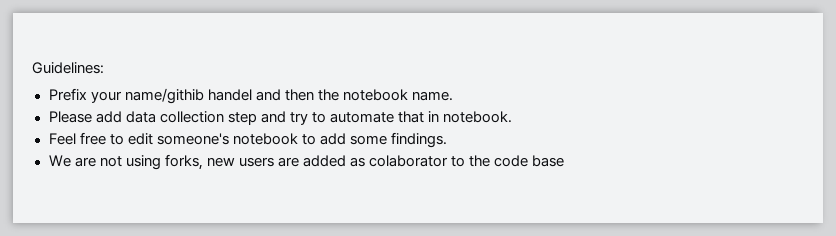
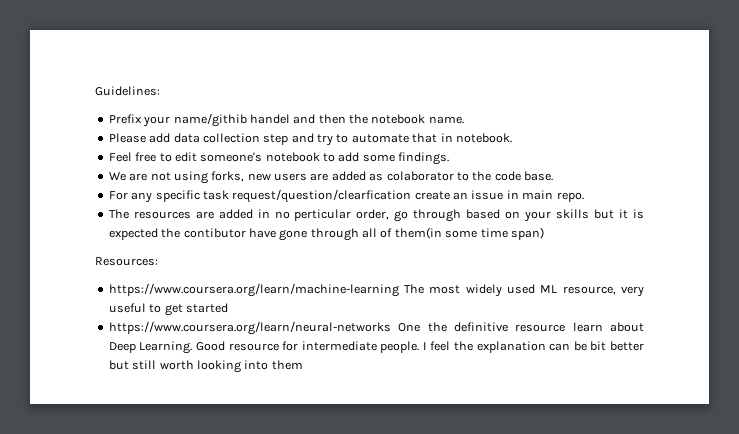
- We are not using forks, new users are added as colaborator to the code base
+ We are not using forks, new users are added as colaborator to the code base.
+ For any specific task request/question/clearfication create an issue in main repo.
+ The resources are added in no perticular order, go through based on your skills but it is expected the contibutor have gone through all of them(in some time span)
+ Resources:
+ https://www.coursera.org/learn/machine-learning The most widely used ML resource, very useful to get started
+ https://www.coursera.org/learn/neural-networks One the definitive resource learn about Deep Learning. Good resource for intermediate people. I feel the explanation can be bit better but still worth looking into them

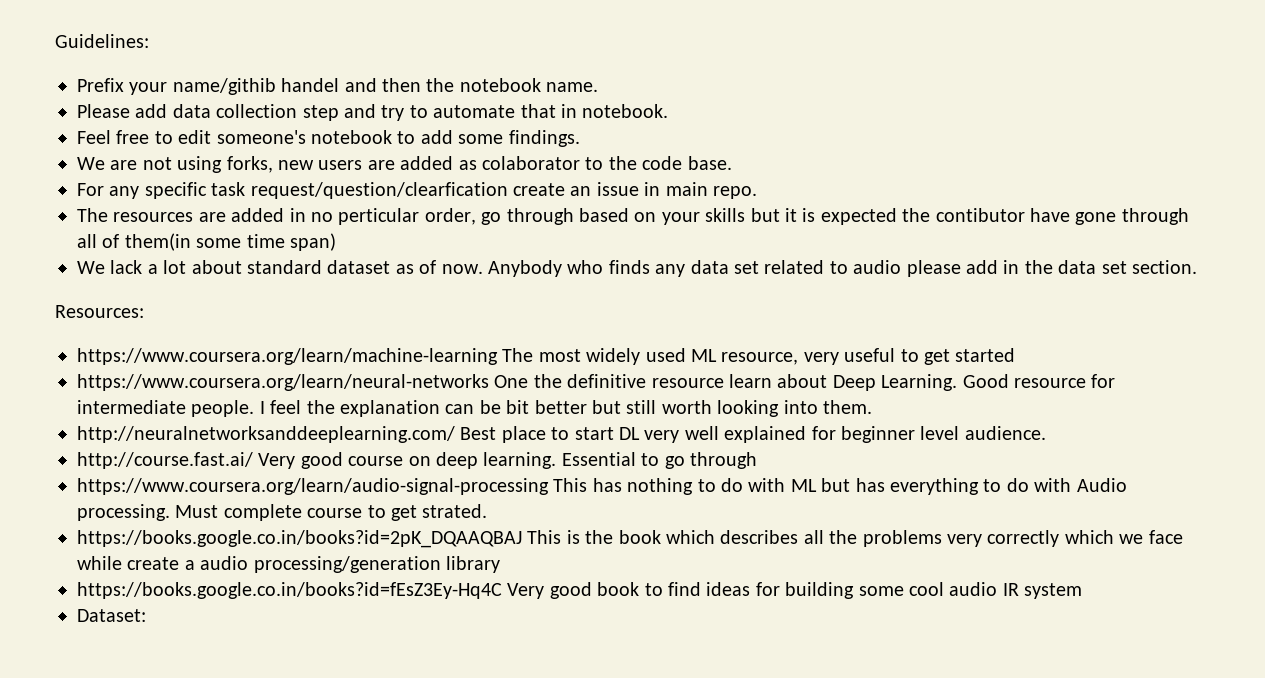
+ We lack a lot about standard dataset as of now. Anybody who finds any data set related to audio please add in the data set section.
- I feel the explanation can be bit better but still worth looking into them
+ I feel the explanation can be bit better but still worth looking into them.
+ http://neuralnetworksanddeeplearning.com/ Best place to start DL very well explained for beginner level audience.
+ http://course.fast.ai/ Very good course on deep learning. Essential to go through
+ https://www.coursera.org/learn/audio-signal-processing This has nothing to do with ML but has everything to do with Audio processing. Must complete course to get strated.
+ https://books.google.co.in/books?id=2pK_DQAAQBAJ This is the book which describes all the problems very correctly which we face while create a audio processing/generation library
+ https://books.google.co.in/books?id=fEsZ3Ey-Hq4C Very good book to find ideas for building some cool audio IR system
+ Dataset:

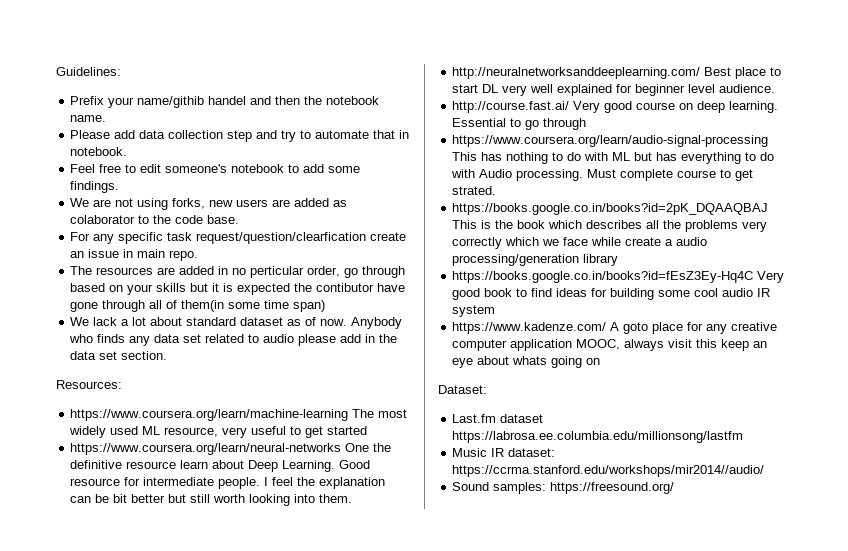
+ https://www.kadenze.com/ A goto place for any creative computer application MOOC, always visit this keep an eye about whats going on
  Dataset:
+ Last.fm dataset https://labrosa.ee.columbia.edu/millionsong/lastfm
+ Music IR dataset: https://ccrma.stanford.edu/workshops/mir2014//audio/
+ Sound samples: https://freesound.org/

